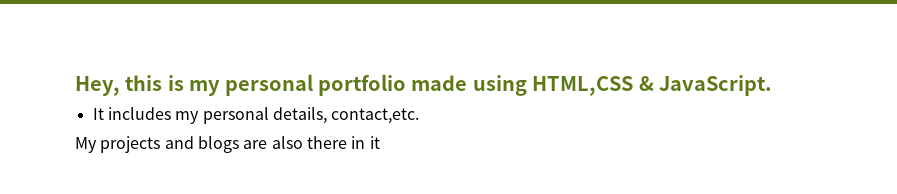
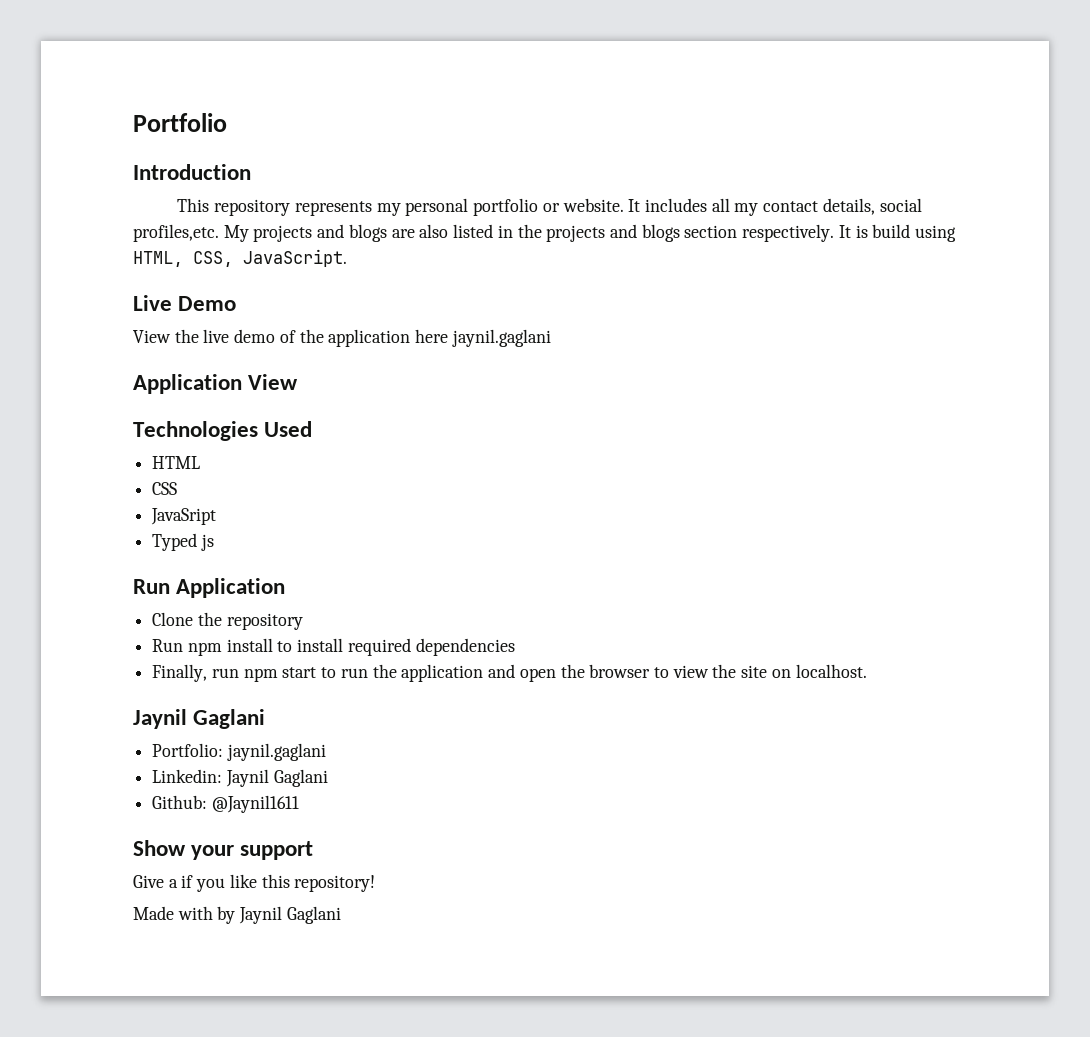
- Hey, this is my personal portfolio made using HTML,CSS & JavaScript.
- It includes my personal details, contact,etc.
- My projects and blogs are also there in it
+ Portfolio
+ Introduction
+ This repository represents my personal portfolio or website. It includes all my contact details, social profiles,etc. My projects and blogs are also listed in the projects and blogs section respectively. It is build using HTML, CSS, JavaScript.
+ Live Demo
+ View the live demo of the application here jaynil.gaglani
+ Application View
+ Technologies Used
+ HTML
+ CSS
+ JavaSript
+ Typed js
+ Run Application
+ Clone the repository
+ Run npm install to install required dependencies
+ Finally, run npm start to run the application and open the browser to view the site on localhost.
+ Jaynil Gaglani
+ Portfolio: jaynil.gaglani
+ Linkedin: Jaynil Gaglani
+ Github: @Jaynil1611
+ Show your support
+ Give a if you like this repository!
+ Made with by Jaynil Gaglani

